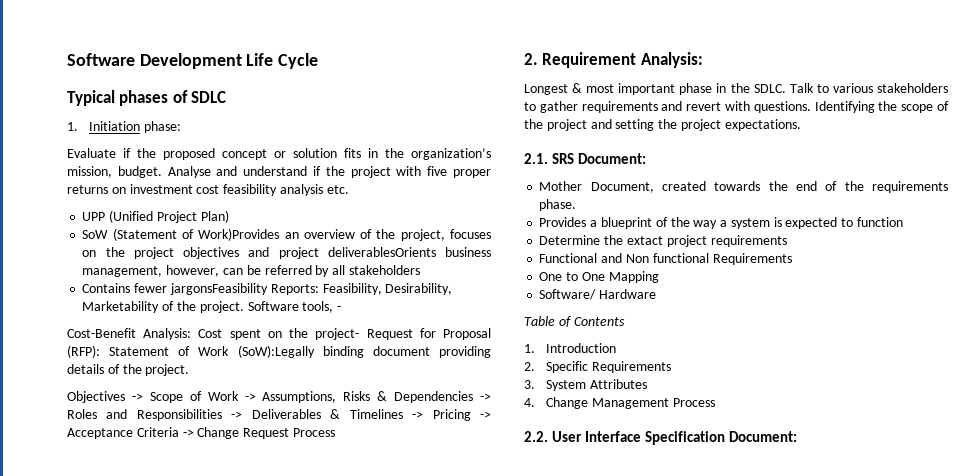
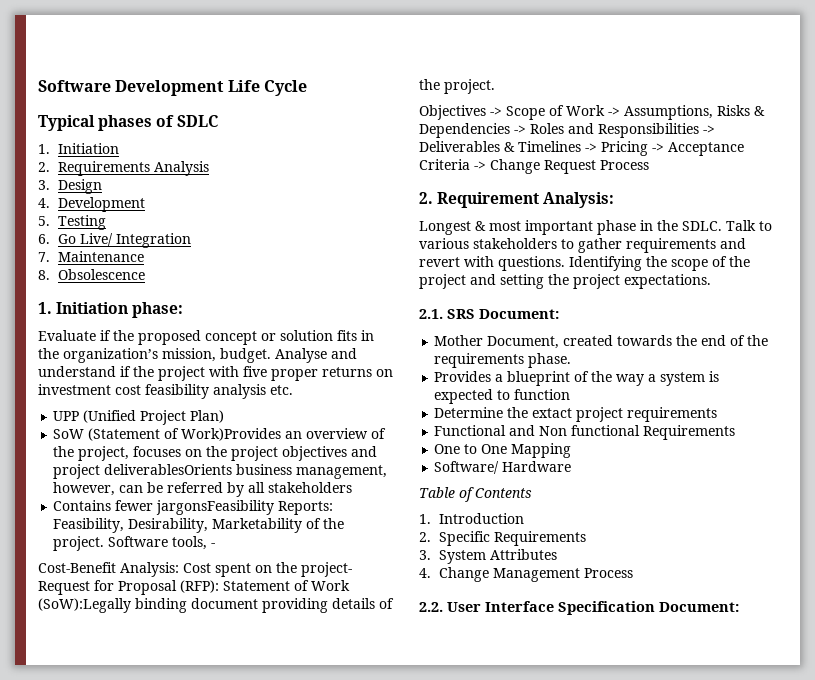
  Typical phases of SDLC
+ 1. Initiation
+ 2. Requirements Analysis
+ 3. Design
+ 4. Development
+ 5. Testing
+ 6. Go Live/ Integration
+ 7. Maintenance
+ 8. Obsolescence

